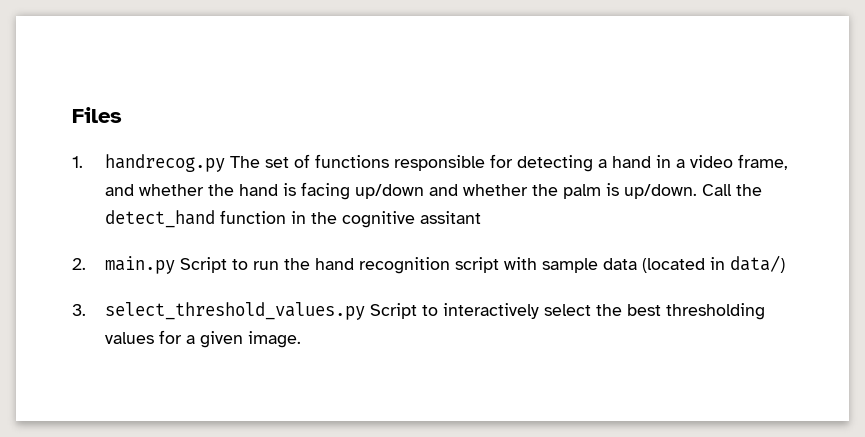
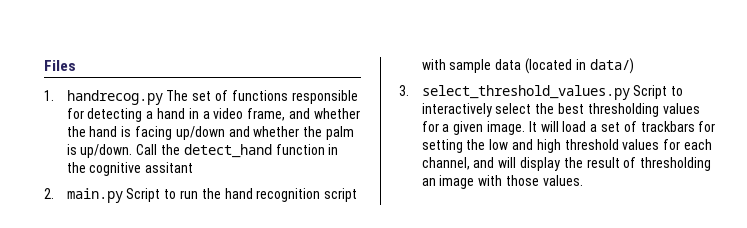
+ It will load a set of trackbars for setting the low and high threshold values for each channel, and will display the result of thresholding an image with those values.

